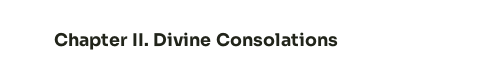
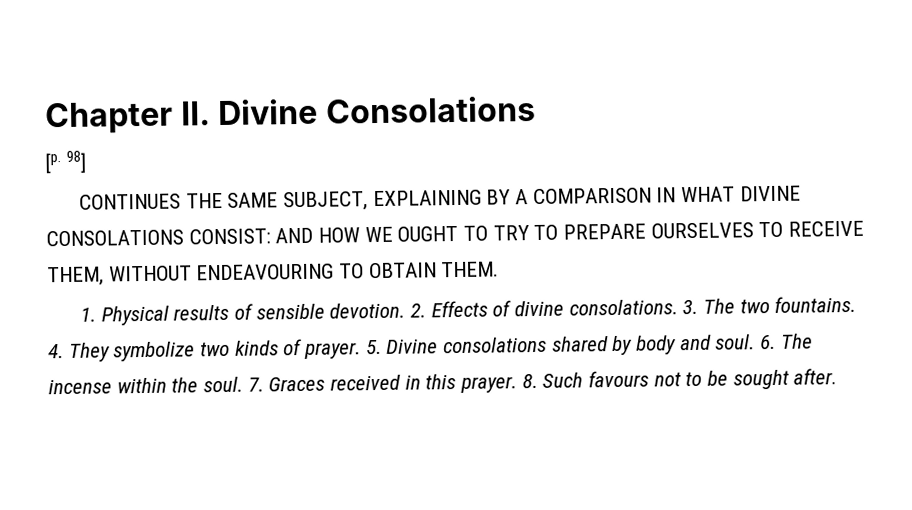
+ [p. 98]
+ CONTINUES THE SAME SUBJECT, EXPLAINING BY A COMPARISON IN WHAT DIVINE CONSOLATIONS CONSIST: AND HOW WE OUGHT TO TRY TO PREPARE OURSELVES TO RECEIVE THEM, WITHOUT ENDEAVOURING TO OBTAIN THEM.
+ 1. Physical results of sensible devotion. 2. Effects of divine consolations. 3. The two fountains. 4. They symbolize two kinds of prayer. 5. Divine consolations shared by body and soul. 6. The incense within the soul. 7. Graces received in this prayer. 8. Such favours not to be sought after.

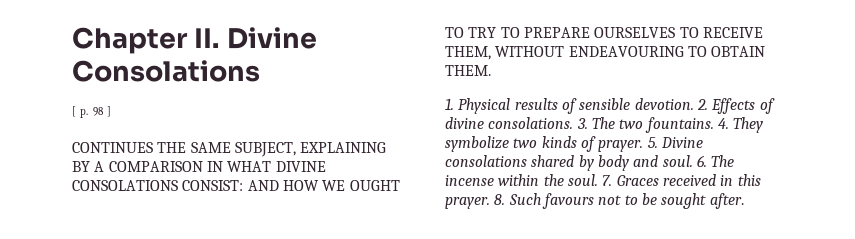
- [p. 98]
+ [ p. 98 ]

